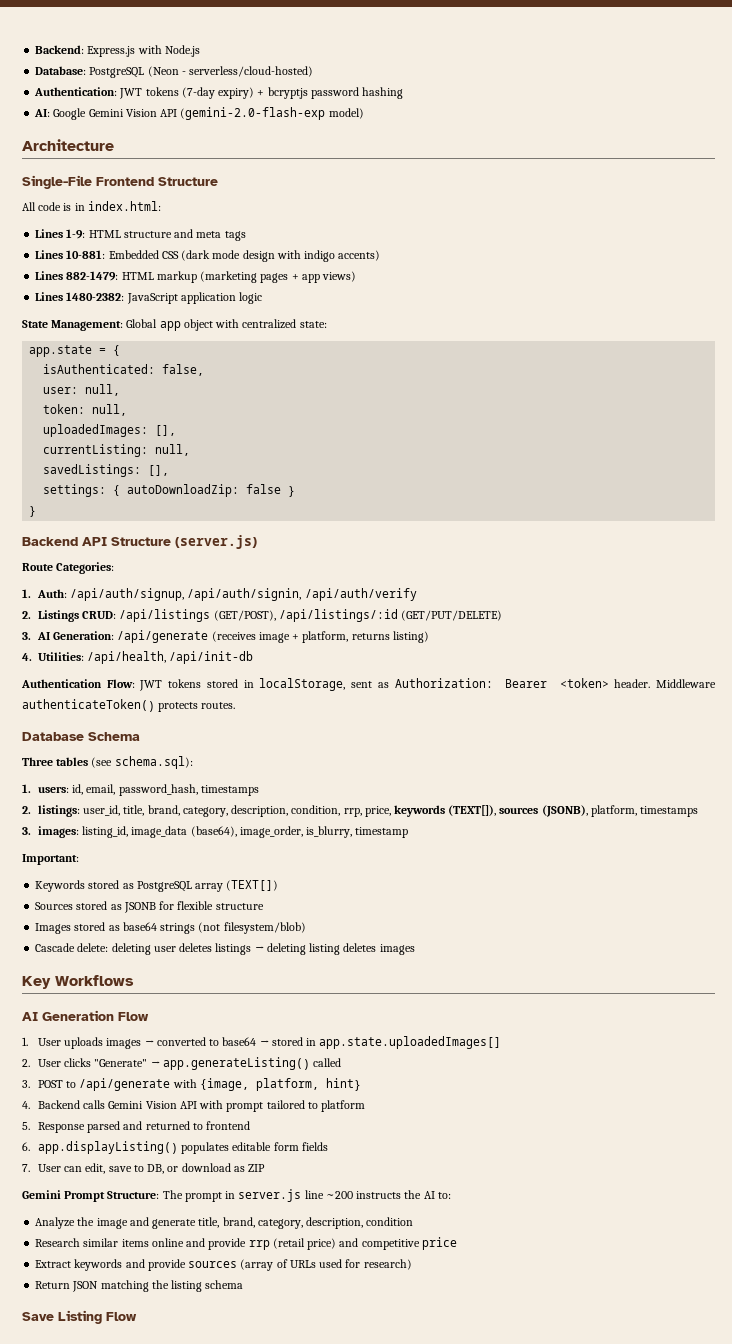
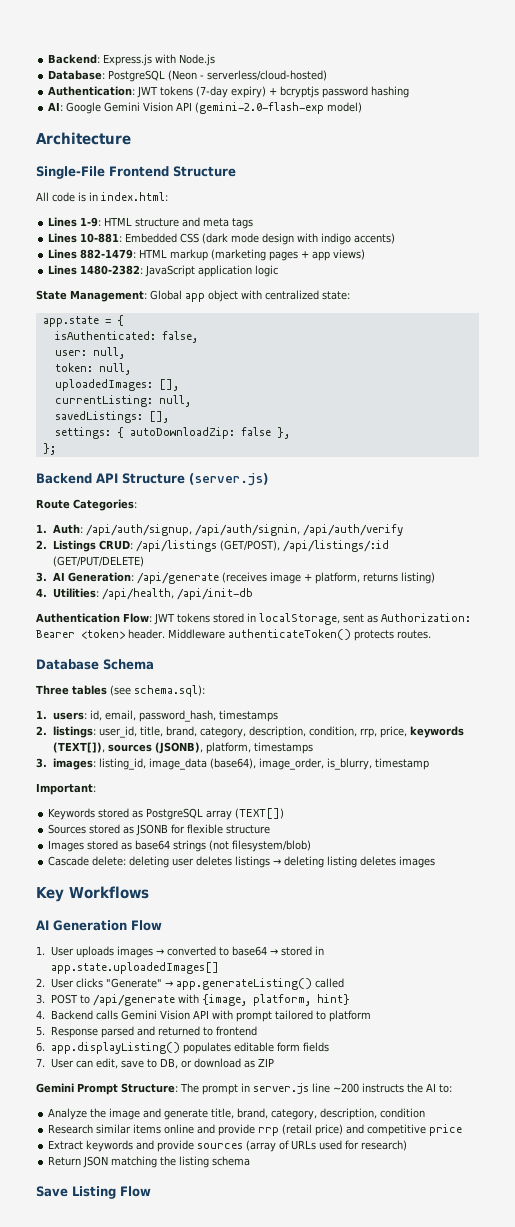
- settings: { autoDownloadZip: false }
- }
+ settings: { autoDownloadZip: false },
+ };

